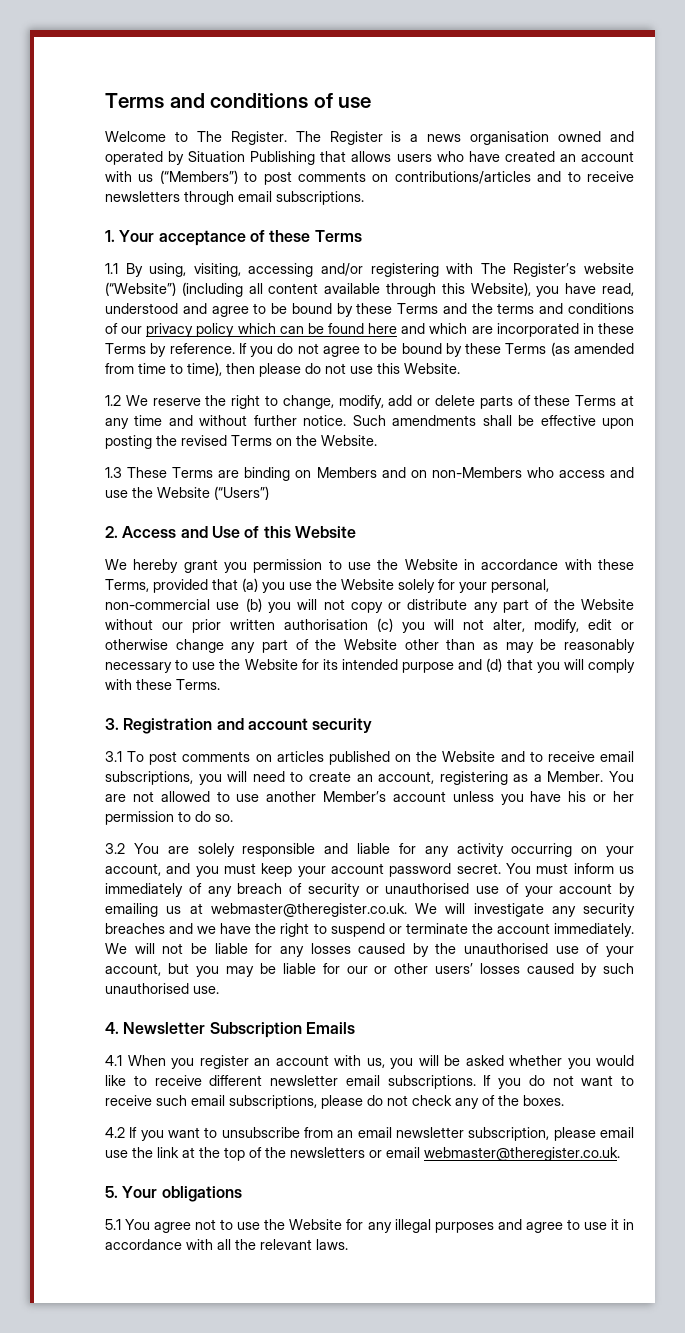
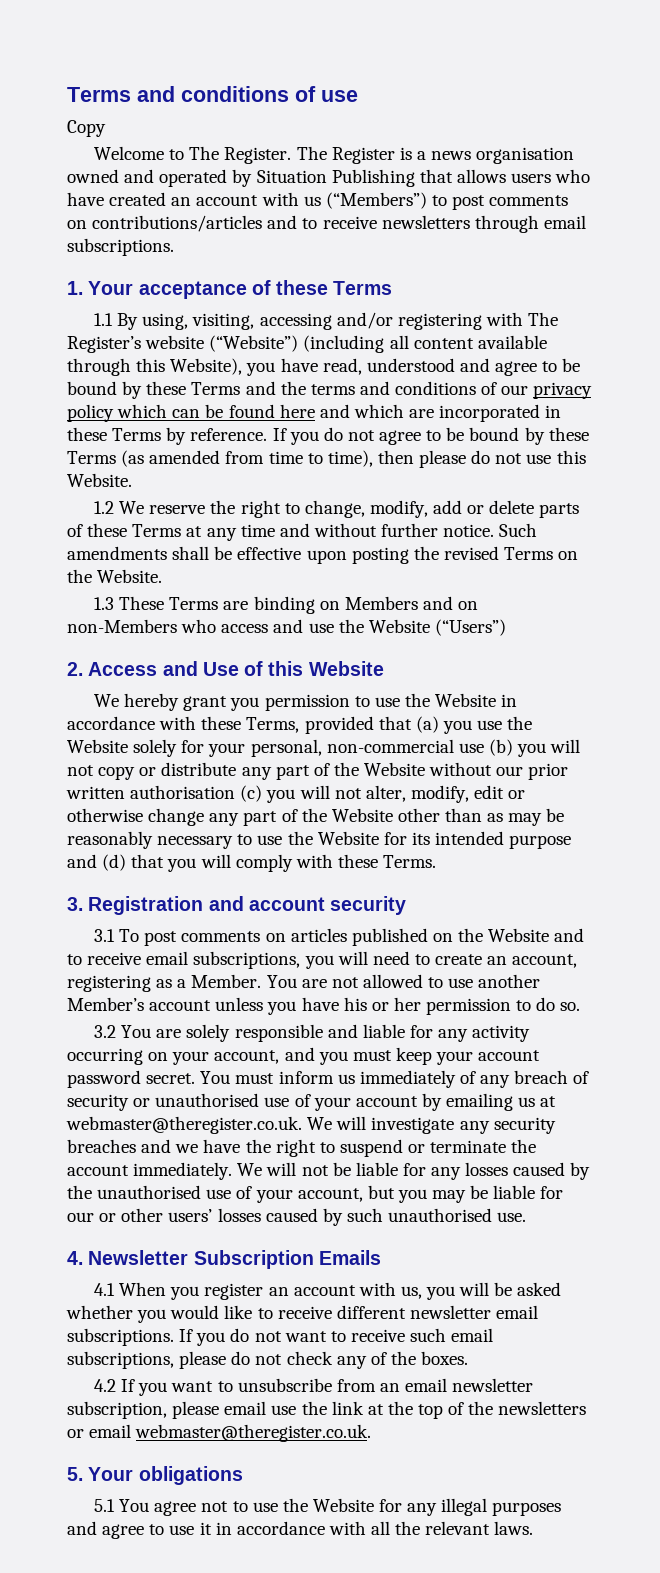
+ Copy

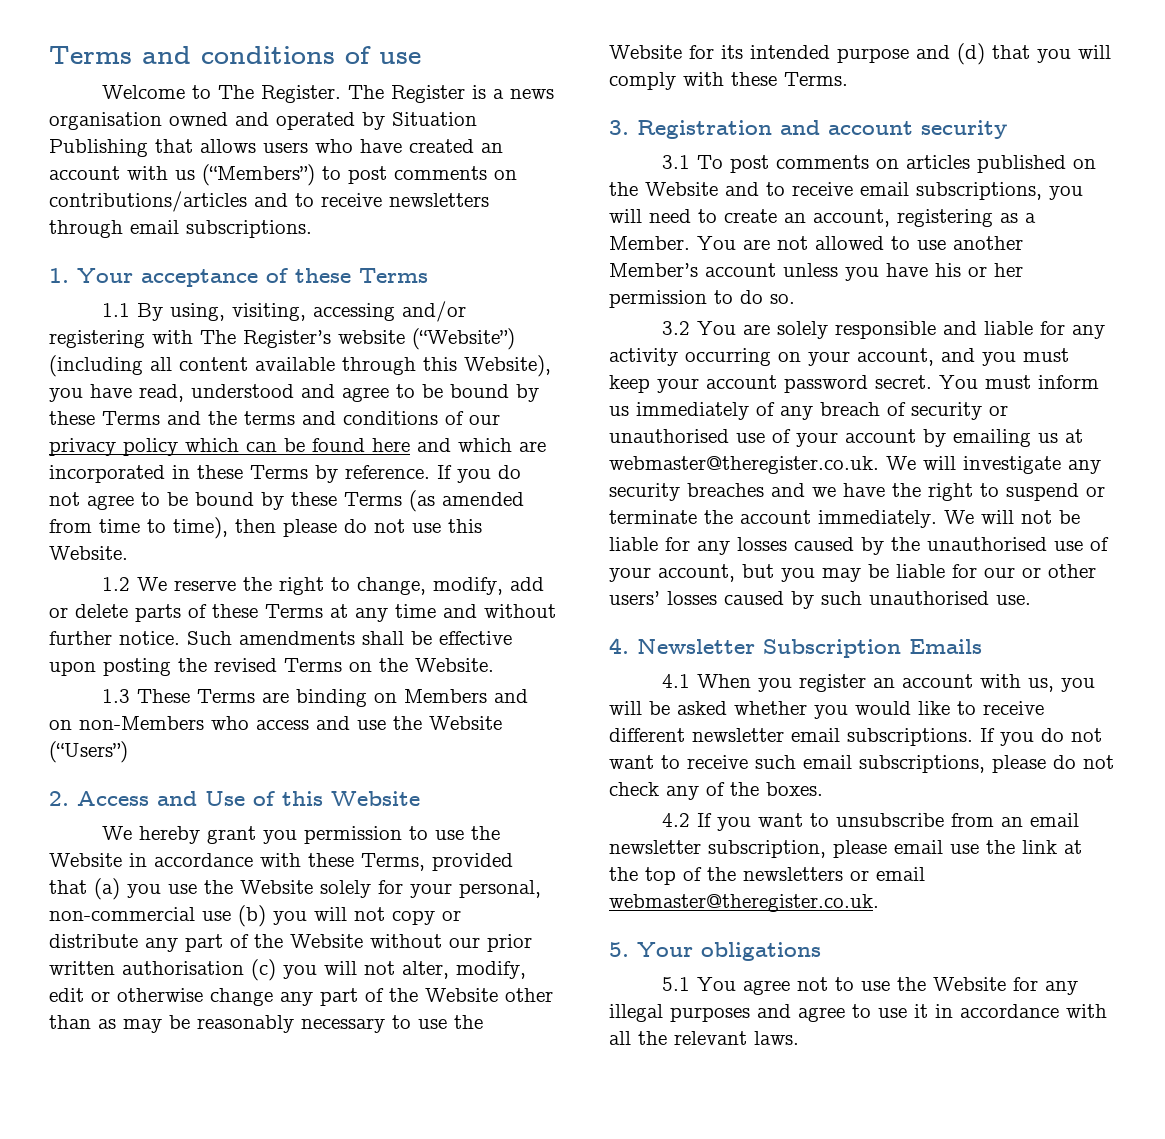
- Copy

